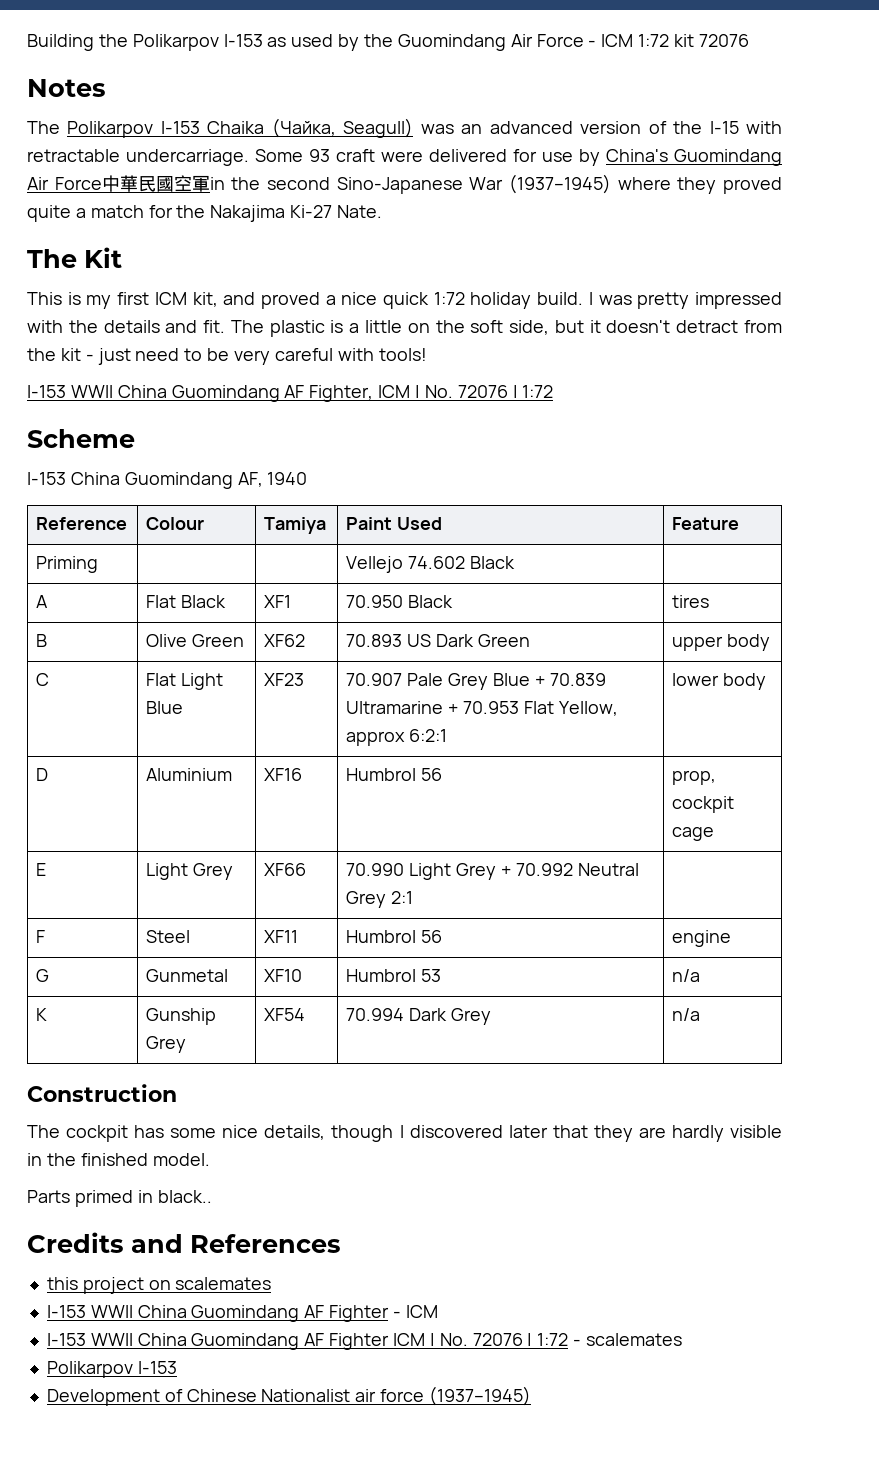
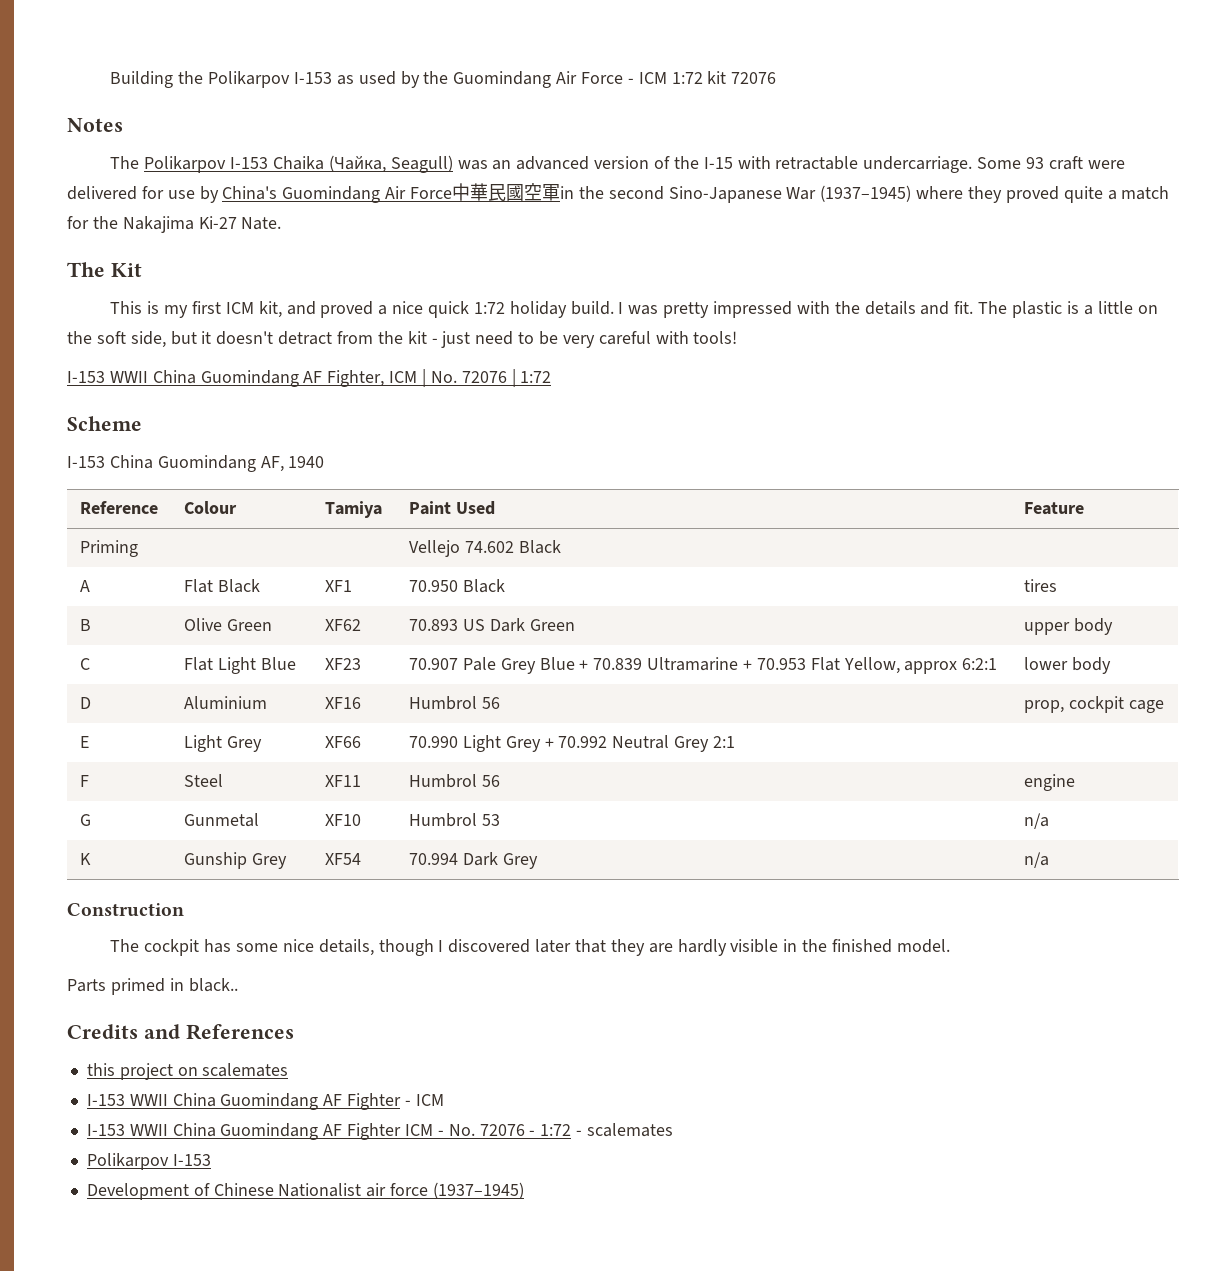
- I-153 WWII China Guomindang AF Fighter ICM | No. 72076 | 1:72 - scalemates
+ I-153 WWII China Guomindang AF Fighter ICM - No. 72076 - 1:72 - scalemates

